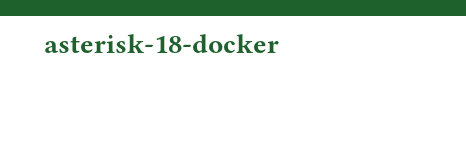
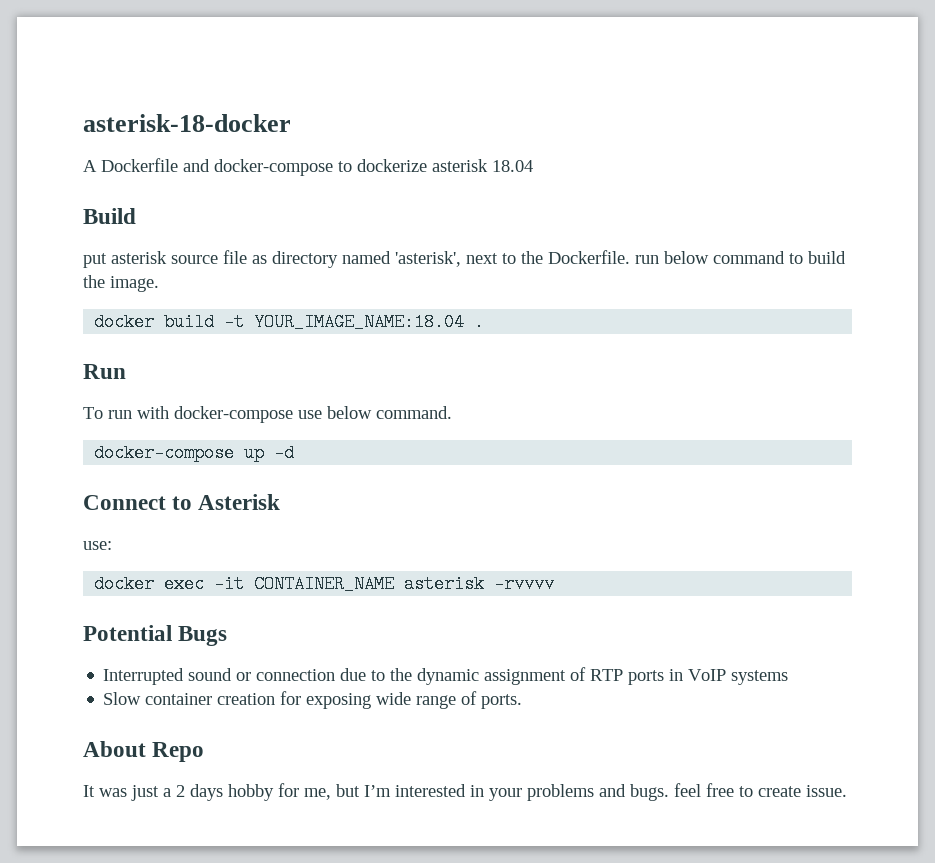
+ A Dockerfile and docker-compose to dockerize asterisk 18.04
+ Build
+ put asterisk source file as directory named 'asterisk', next to the Dockerfile. run below command to build the image.
+ docker build -t YOUR_IMAGE_NAME:18.04 .
+ Run
+ To run with docker-compose use below command.
+ docker-compose up -d
+ Connect to Asterisk
+ use:
+ docker exec -it CONTAINER_NAME asterisk -rvvvv
+ Potential Bugs
+ Interrupted sound or connection due to the dynamic assignment of RTP ports in VoIP systems
+ Slow container creation for exposing wide range of ports.
+ About Repo
+ It was just a 2 days hobby for me, but I’m interested in your problems and bugs. feel free to create issue.

